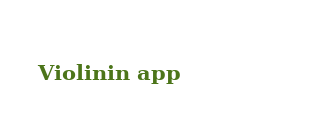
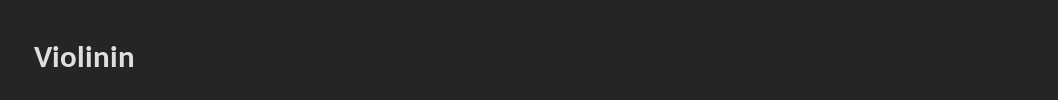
- Violinin app
+ Violinin

